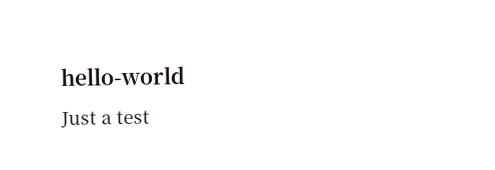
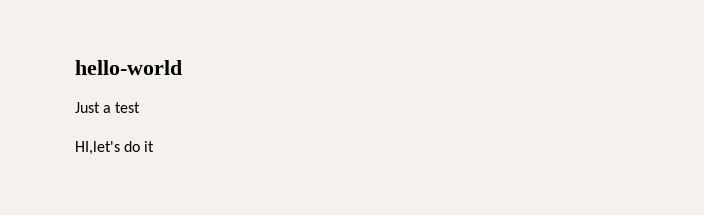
+ HI,let's do it

